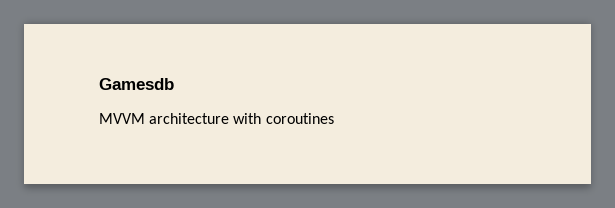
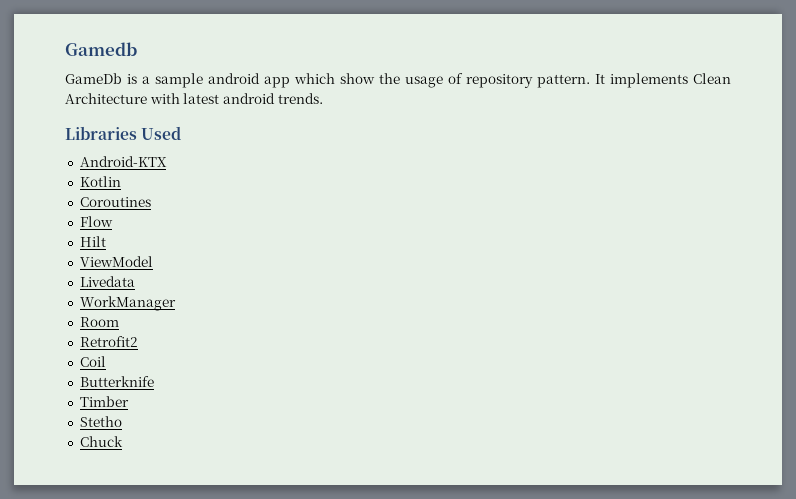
- Gamesdb
- MVVM architecture with coroutines
+ Gamedb
+ GameDb is a sample android app which show the usage of repository pattern. It implements Clean Architecture with latest android trends.
+ Libraries Used
+ Android-KTX
+ Kotlin
+ Coroutines
+ Flow
+ Hilt
+ ViewModel
+ Livedata
+ WorkManager
+ Room
+ Retrofit2
+ Coil
+ Butterknife
+ Timber
+ Stetho
+ Chuck

